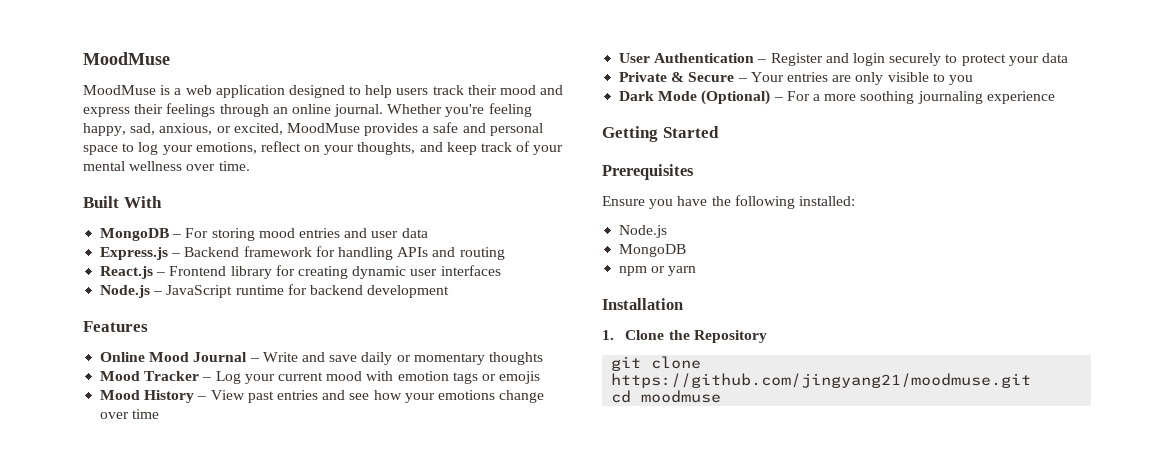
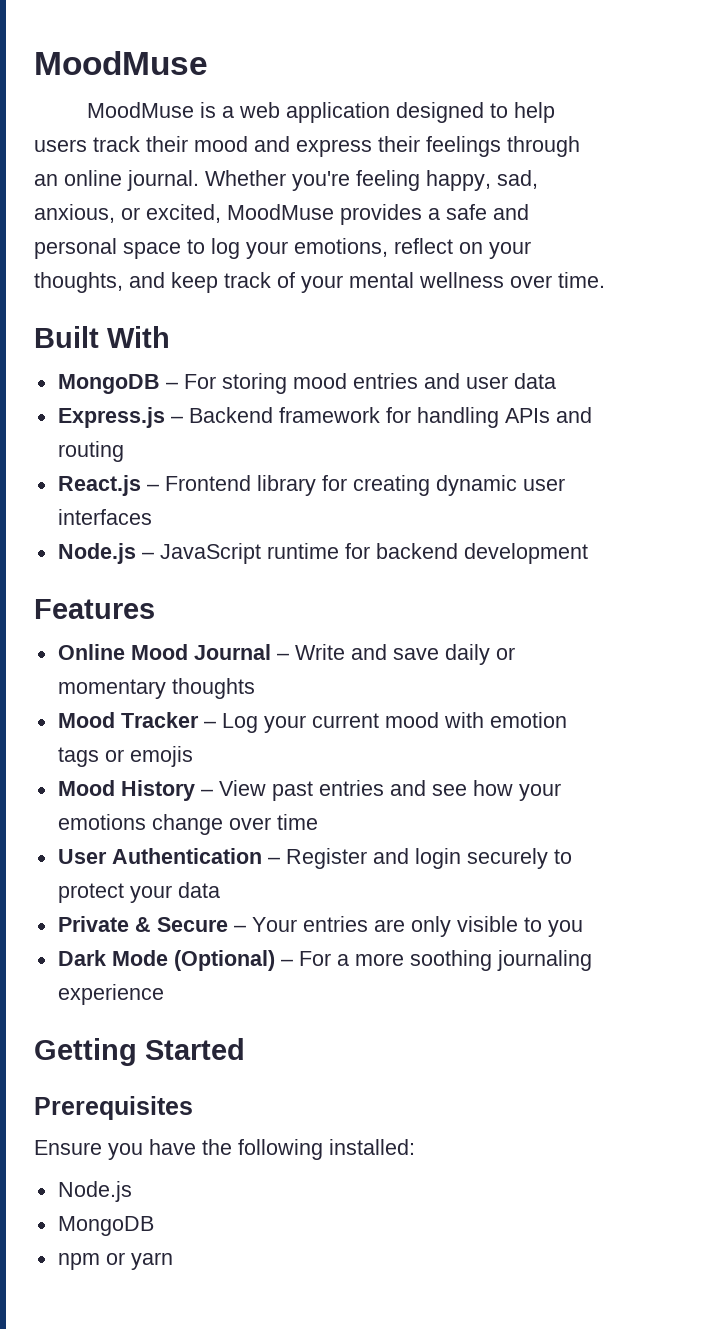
- Installation
- 1. Clone the Repository
- git clone https://github.com/jingyang21/moodmuse.git
- cd moodmuse

